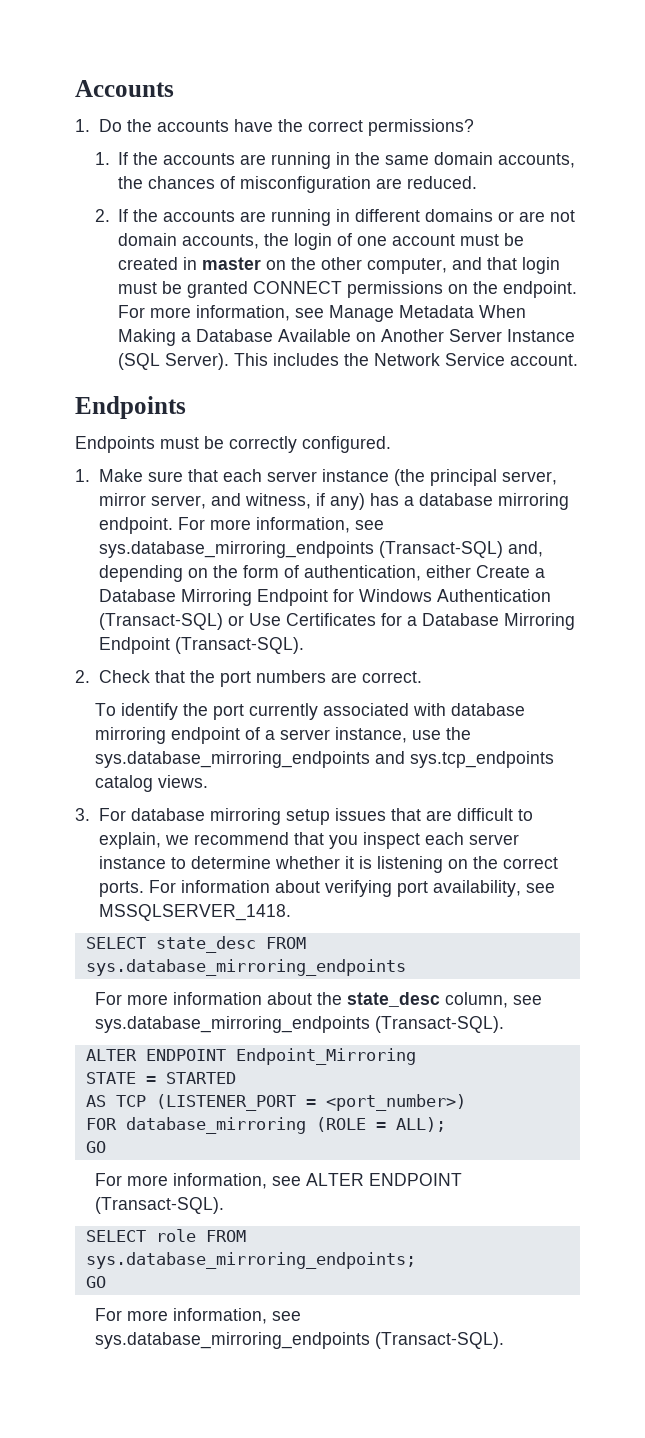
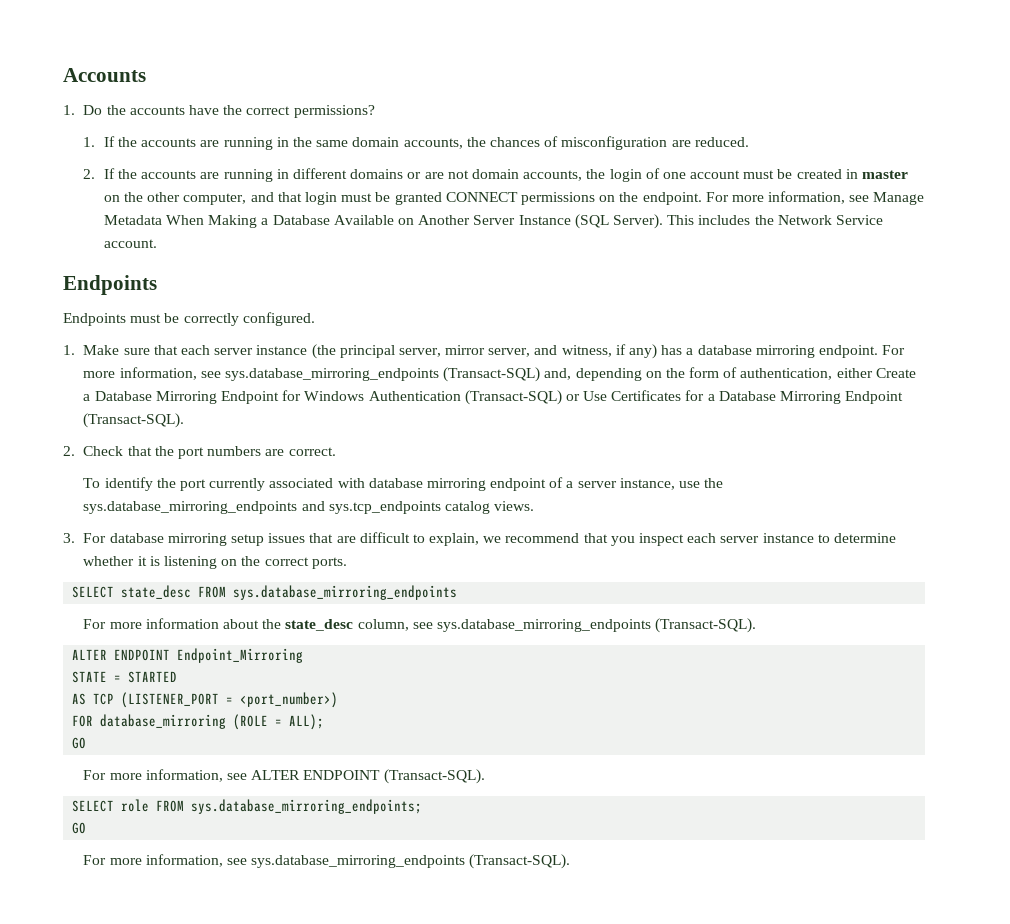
- For information about verifying port availability, see MSSQLSERVER_1418.

